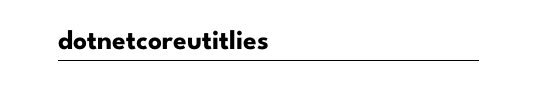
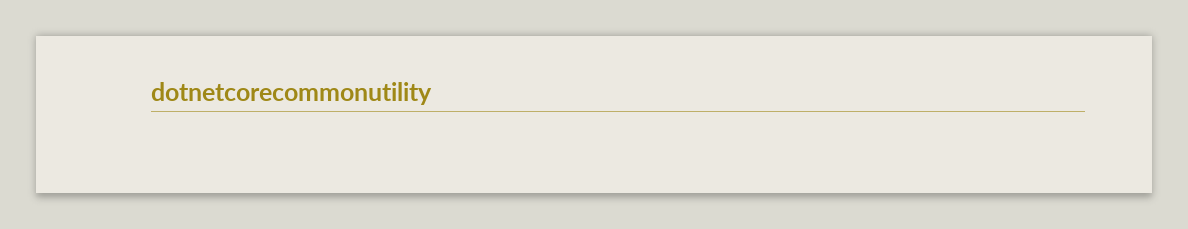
- dotnetcoreutitlies
+ dotnetcorecommonutility

